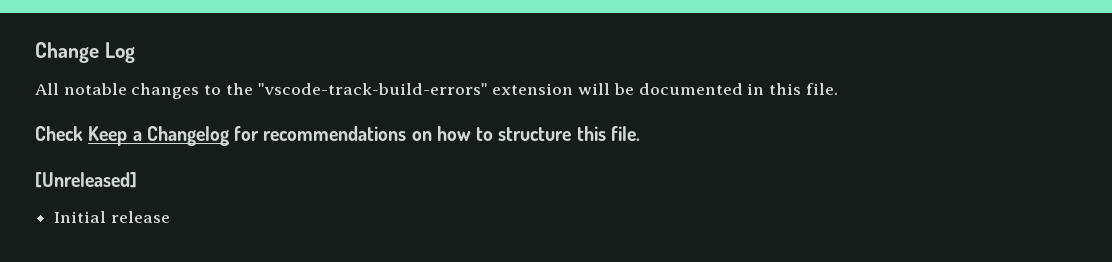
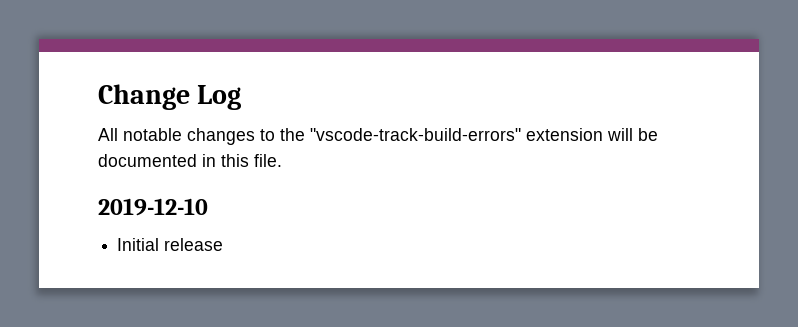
- Check Keep a Changelog for recommendations on how to structure this file.
- [Unreleased]
+ 2019-12-10

